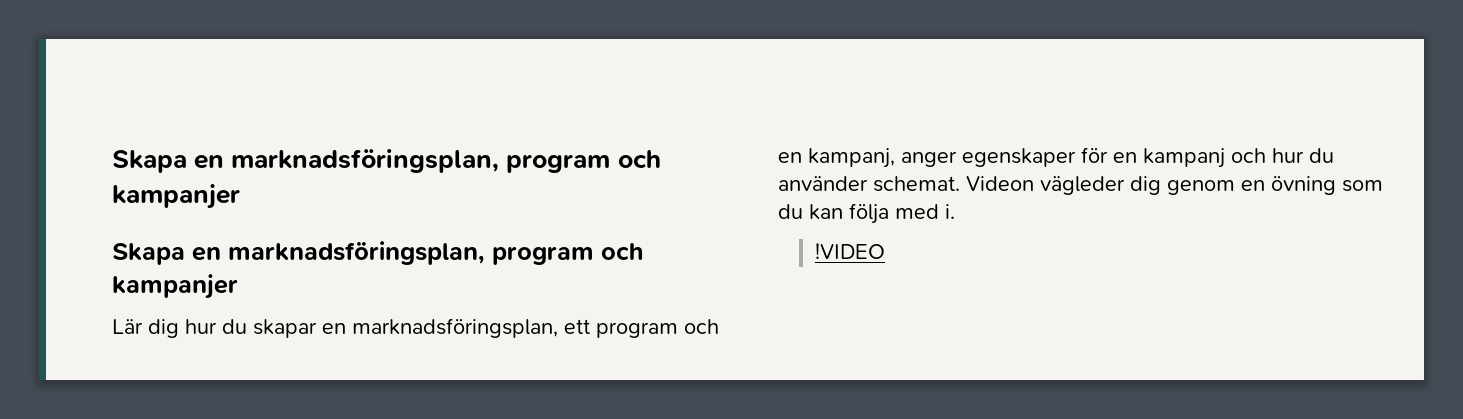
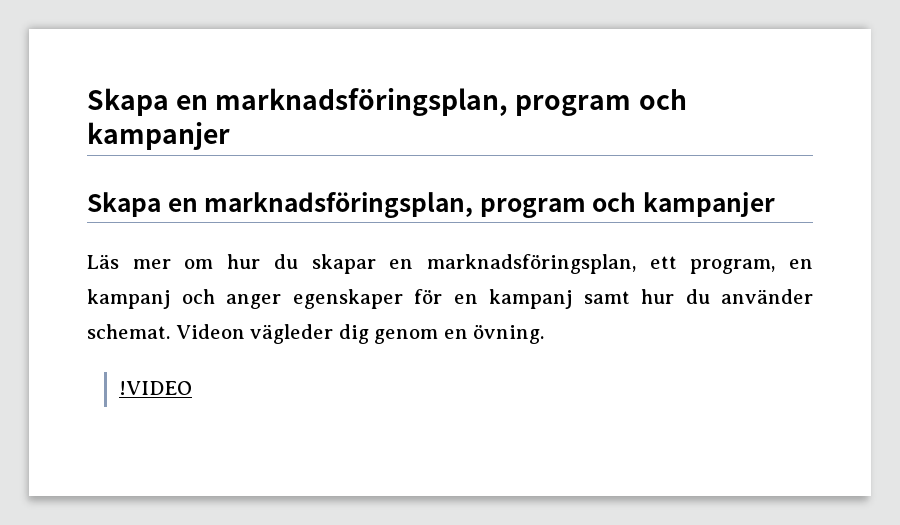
- Lär dig hur du skapar en marknadsföringsplan, ett program och en kampanj, anger egenskaper för en kampanj och hur du använder schemat.
+ Läs mer om hur du skapar en marknadsföringsplan, ett program, en kampanj och anger egenskaper för en kampanj samt hur du använder schemat.
- Videon vägleder dig genom en övning som du kan följa med i.
+ Videon vägleder dig genom en övning.

